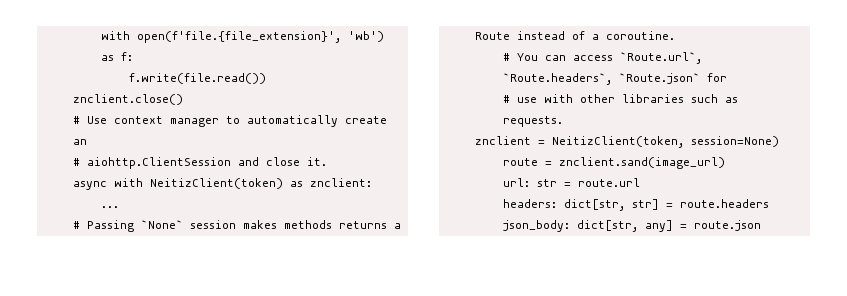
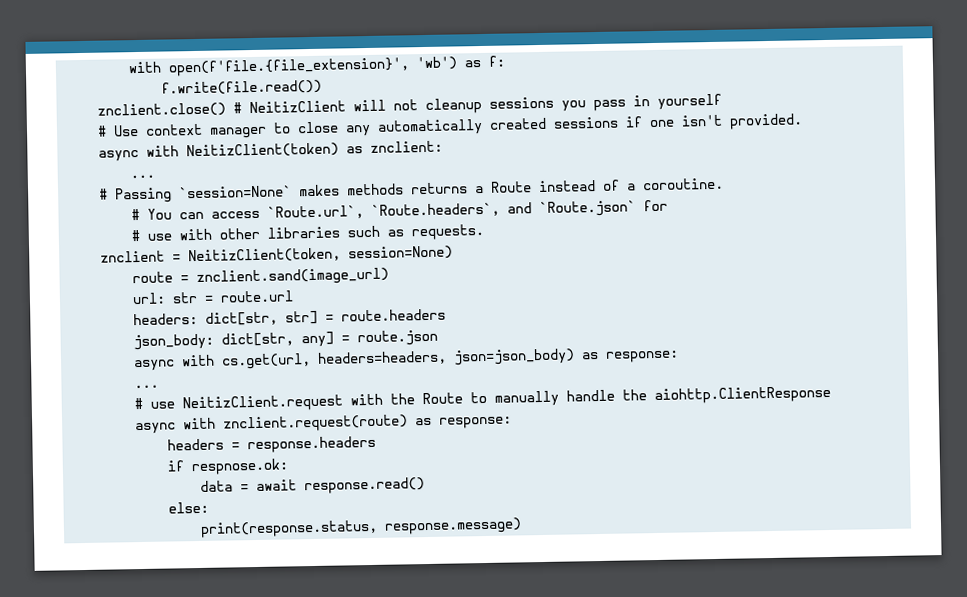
- znclient.close()
+ znclient.close() # NeitizClient will not cleanup sessions you pass in yourself
- # Use context manager to automatically create an
- # aiohttp.ClientSession and close it.
+ # Use context manager to close any automatically created sessions if one isn't provided.
- # Passing `None` session makes methods returns a Route instead of a coroutine.
+ # Passing `session=None` makes methods returns a Route instead of a coroutine.
- # You can access `Route.url`, `Route.headers`, `Route.json` for
+ # You can access `Route.url`, `Route.headers`, and `Route.json` for
+ async with cs.get(url, headers=headers, json=json_body) as response:
+ ...
+ # use NeitizClient.request with the Route to manually handle the aiohttp.ClientResponse
+ async with znclient.request(route) as response:
+ headers = response.headers
+ if respnose.ok:
+ data = await response.read()
+ else:
+ print(response.status, response.message)

